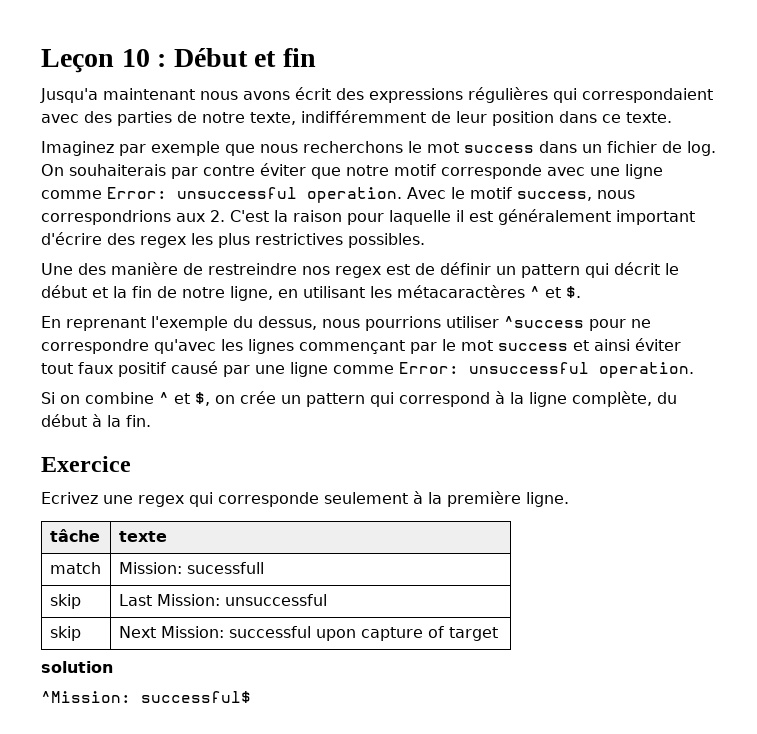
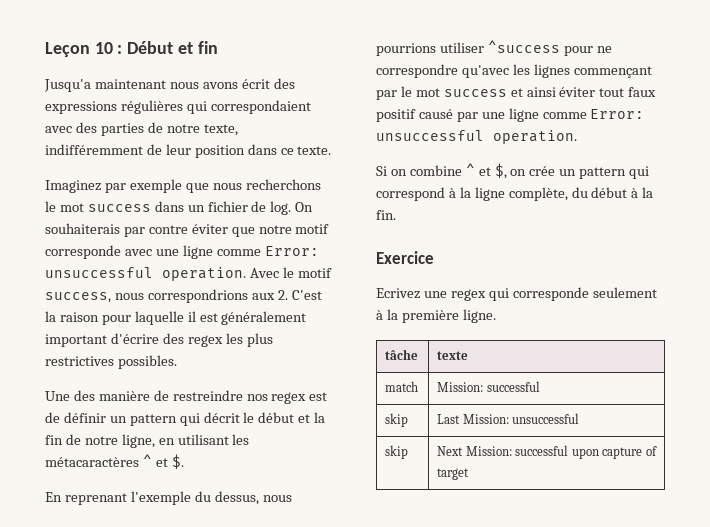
- match | Mission: sucessfull
+ match | Mission: successful
- solution
- ^Mission: successful$

